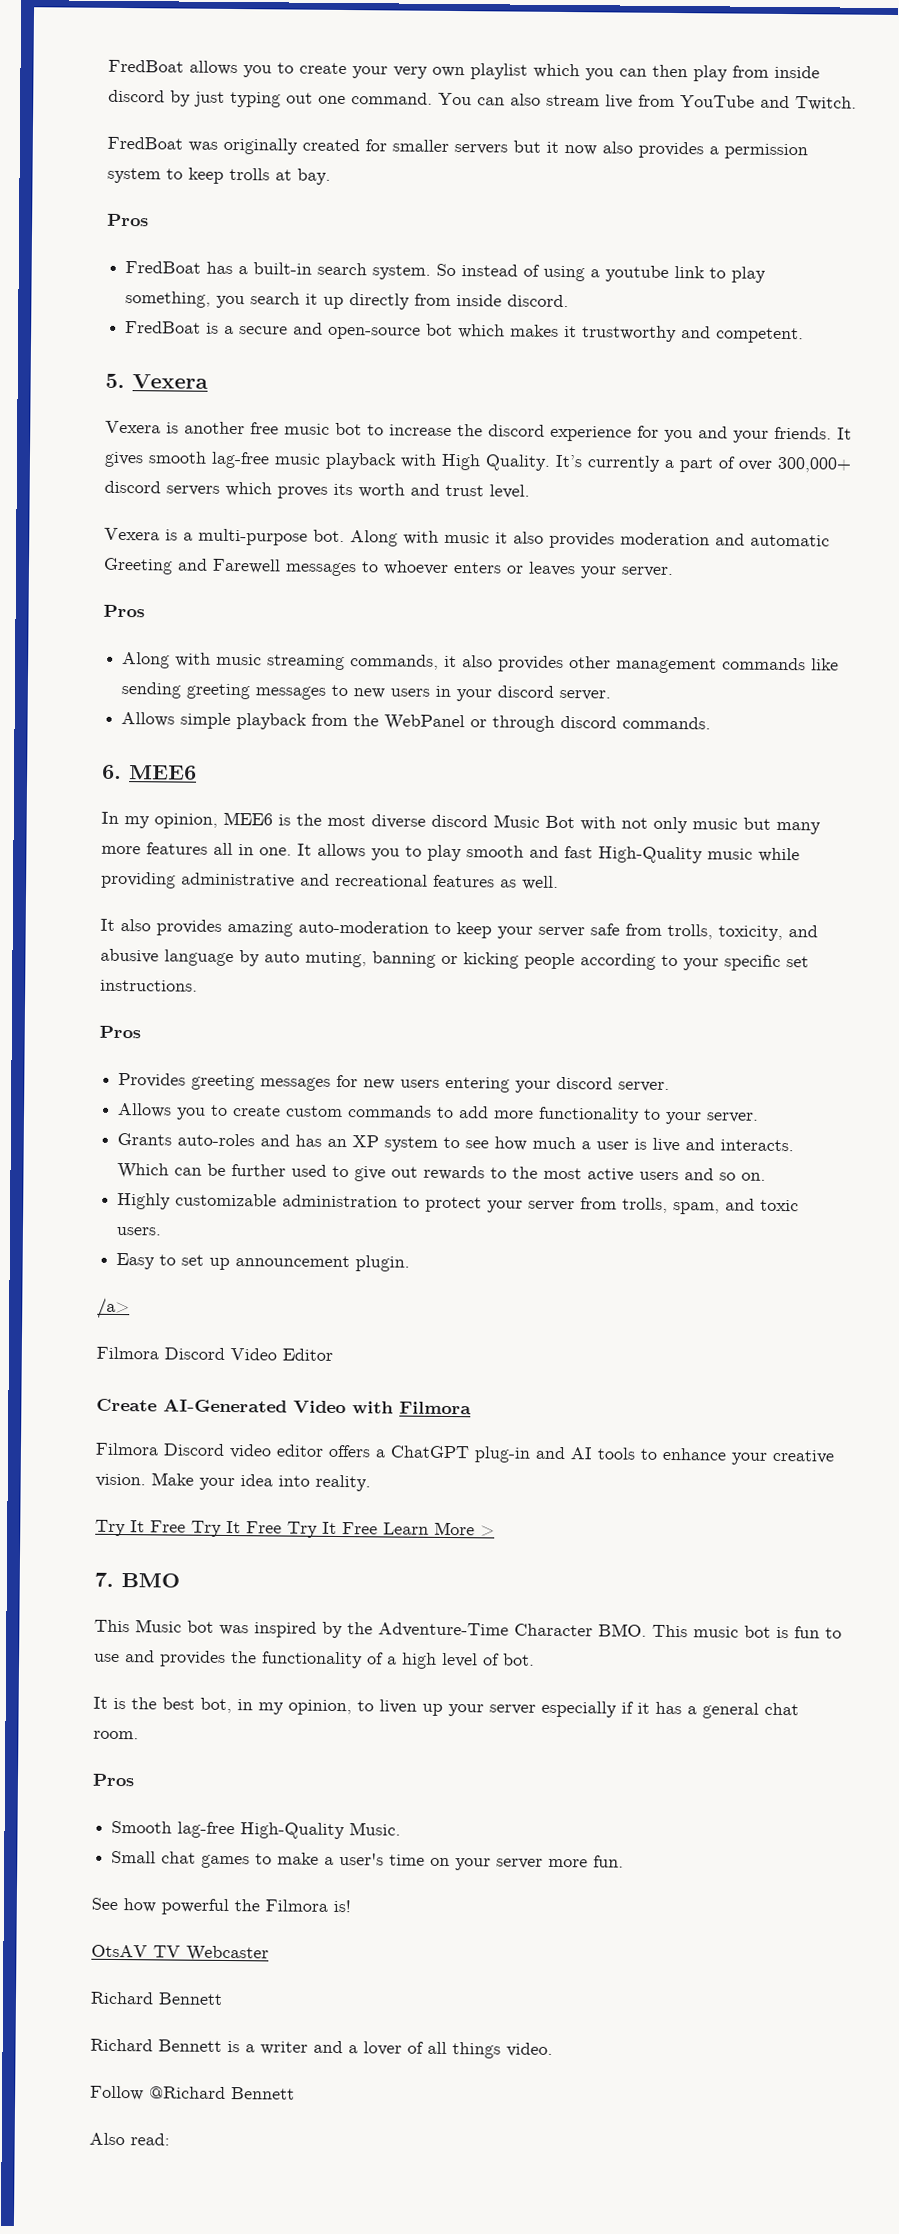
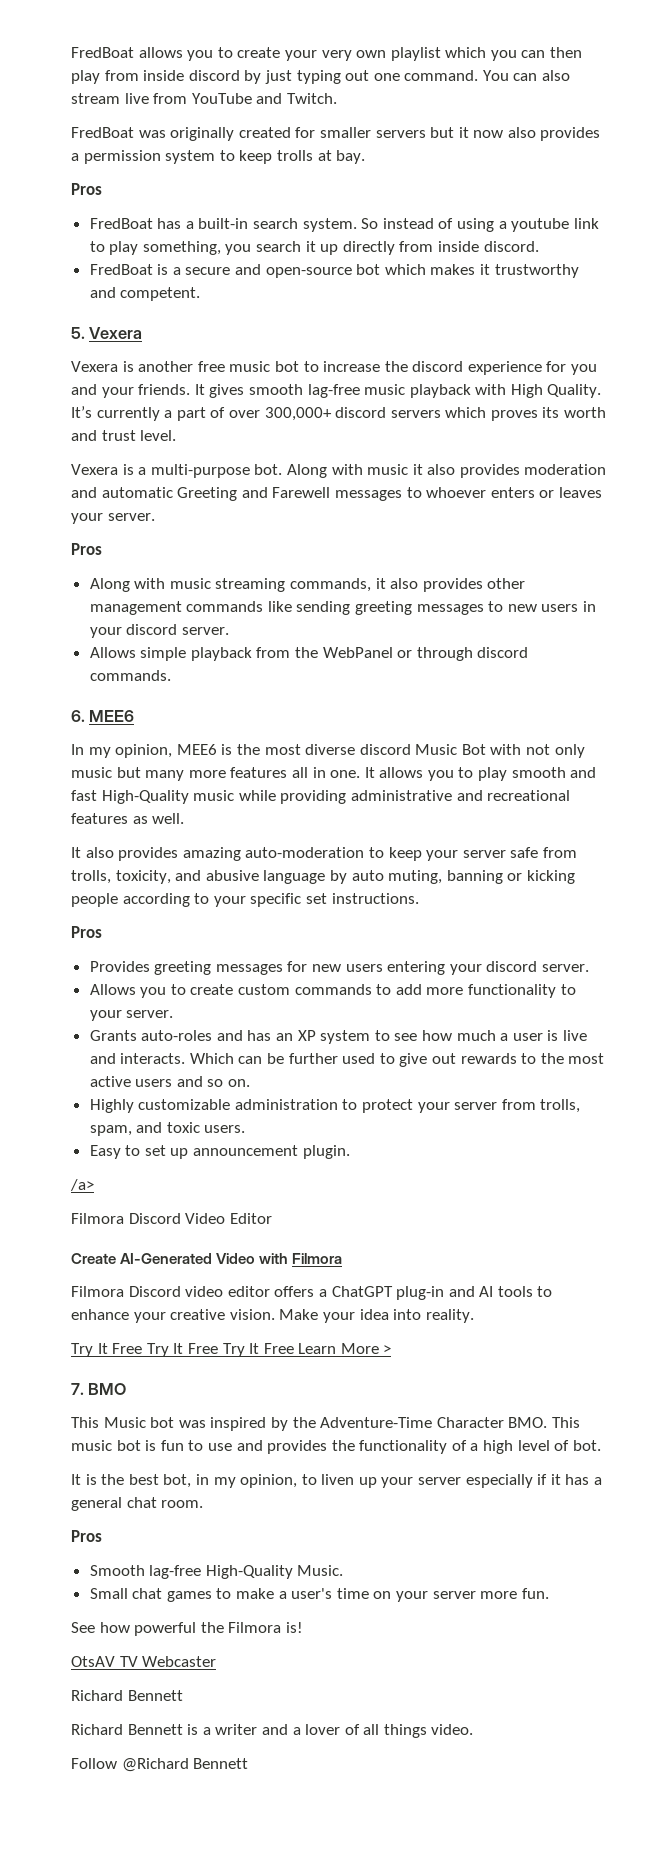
- Also read:

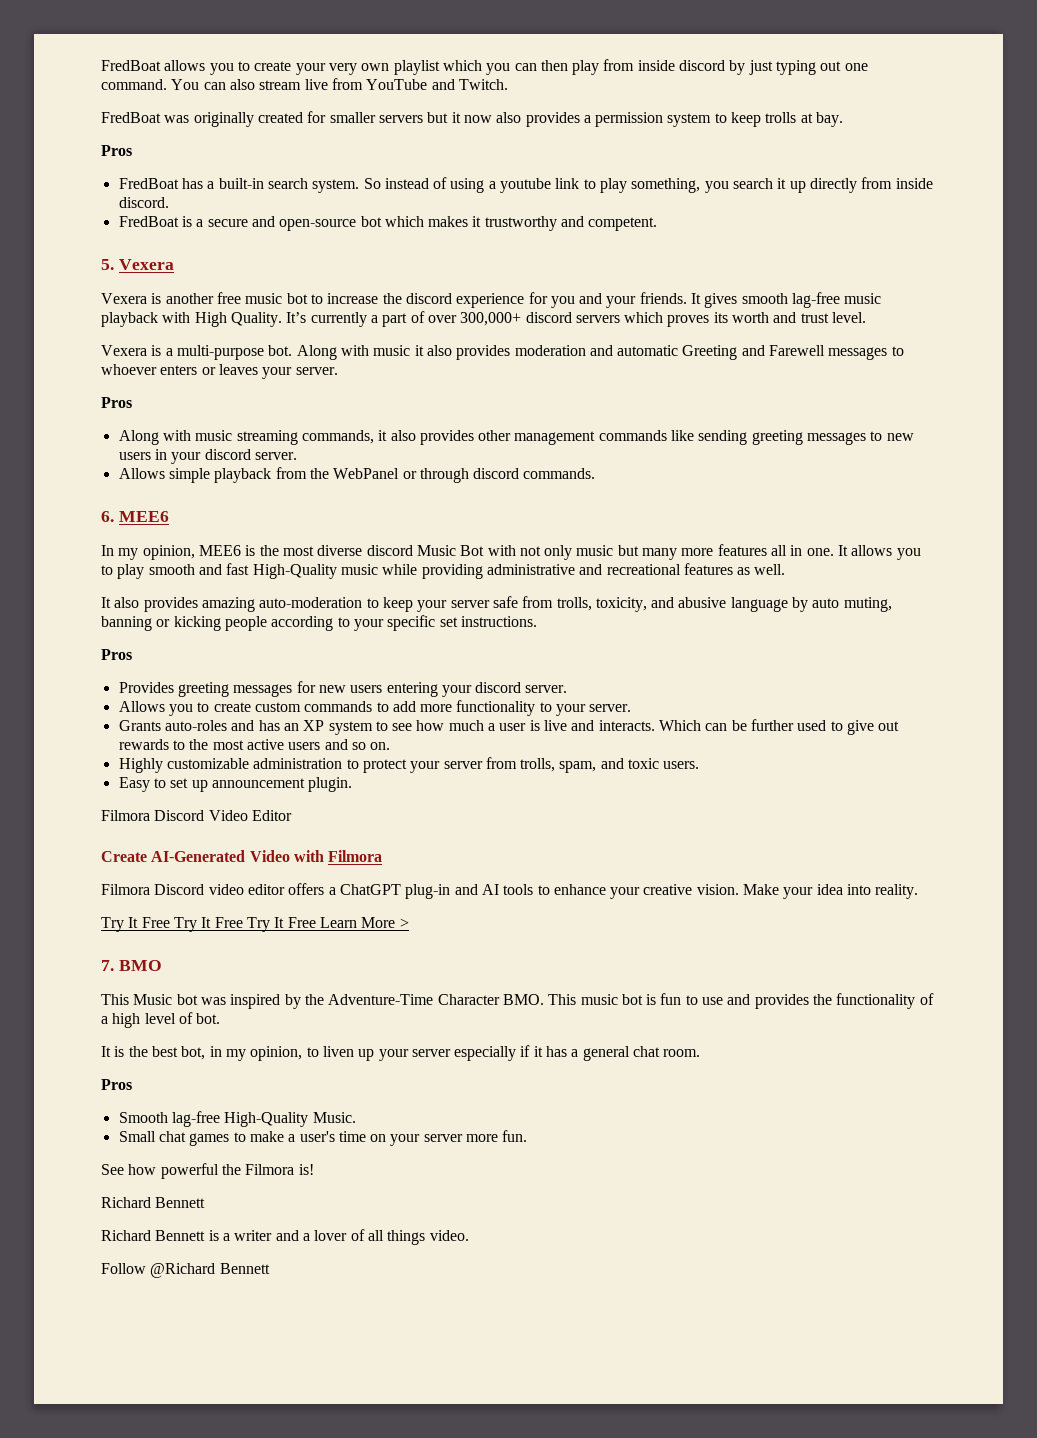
- /a>
- OtsAV TV Webcaster

